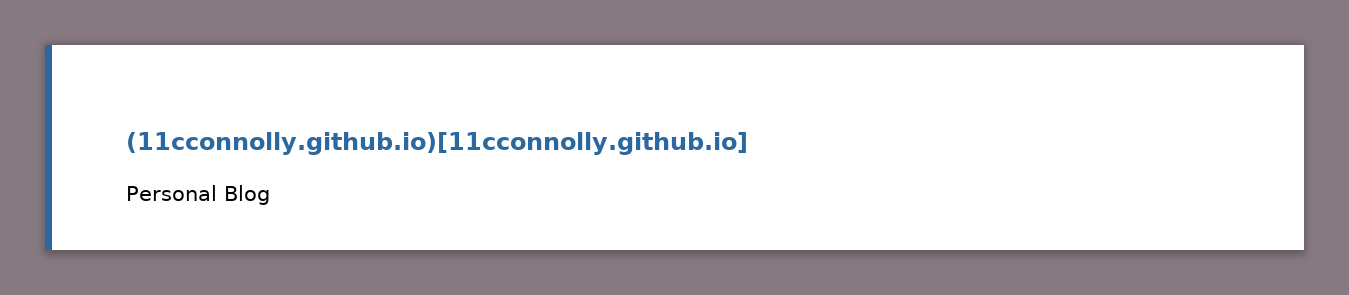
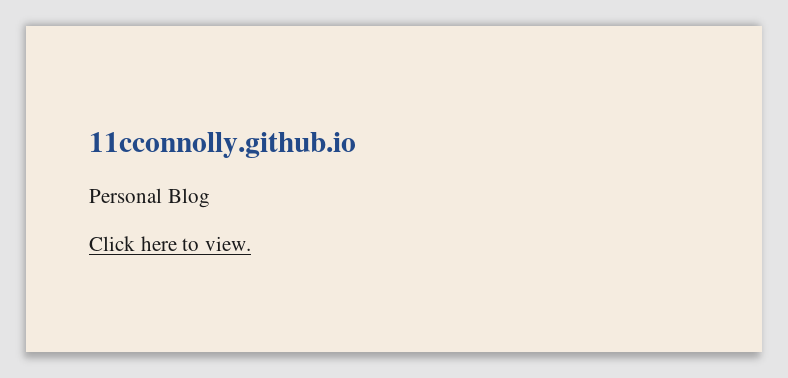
- (11cconnolly.github.io)[11cconnolly.github.io]
+ 11cconnolly.github.io
+ Click here to view.

